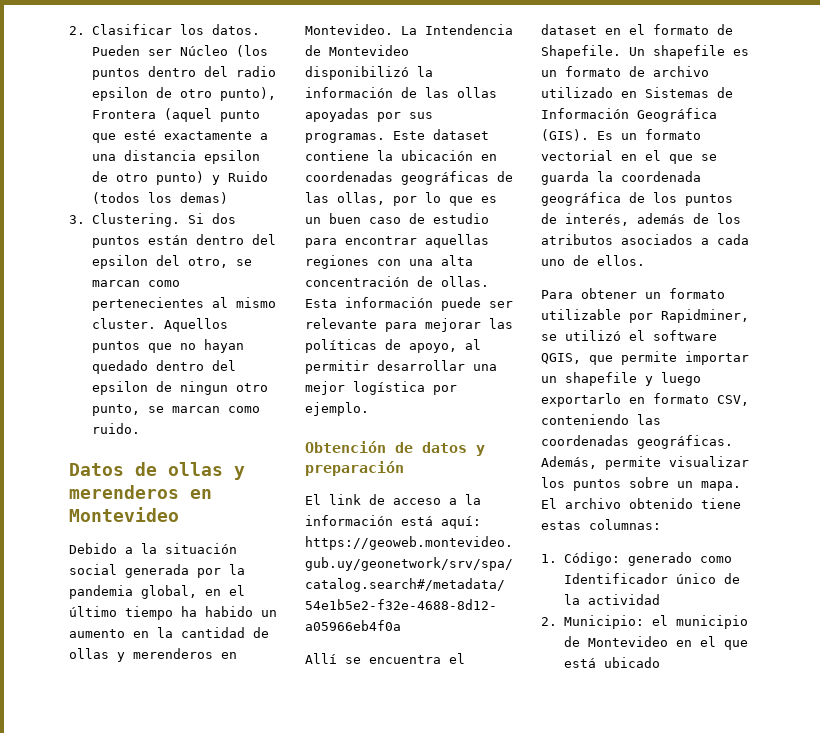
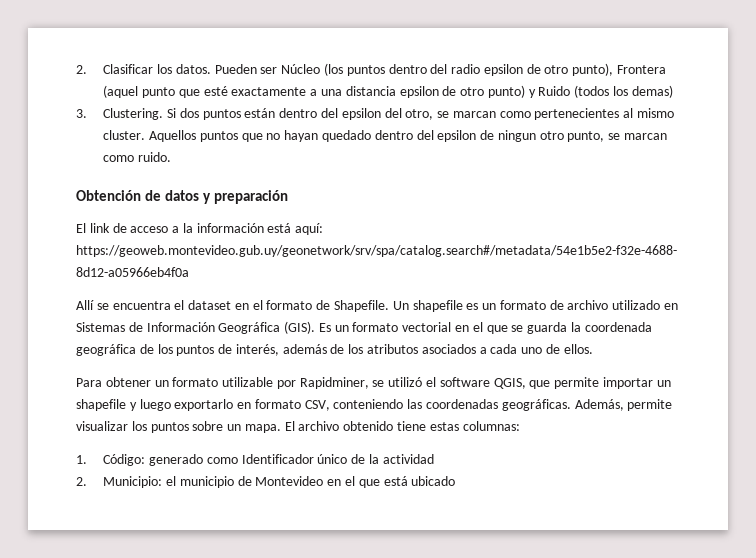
- Datos de ollas y merenderos en Montevideo
- Debido a la situación social generada por la pandemia global, en el último tiempo ha habido un aumento en la cantidad de ollas y merenderos en Montevideo. La Intendencia de Montevideo disponibilizó la información de las ollas apoyadas por sus programas. Este dataset contiene la ubicación en coordenadas geográficas de las ollas, por lo que es un buen caso de estudio para encontrar aquellas regiones con una alta concentración de ollas. Esta información puede ser relevante para mejorar las políticas de apoyo, al permitir desarrollar una mejor logística por ejemplo.

